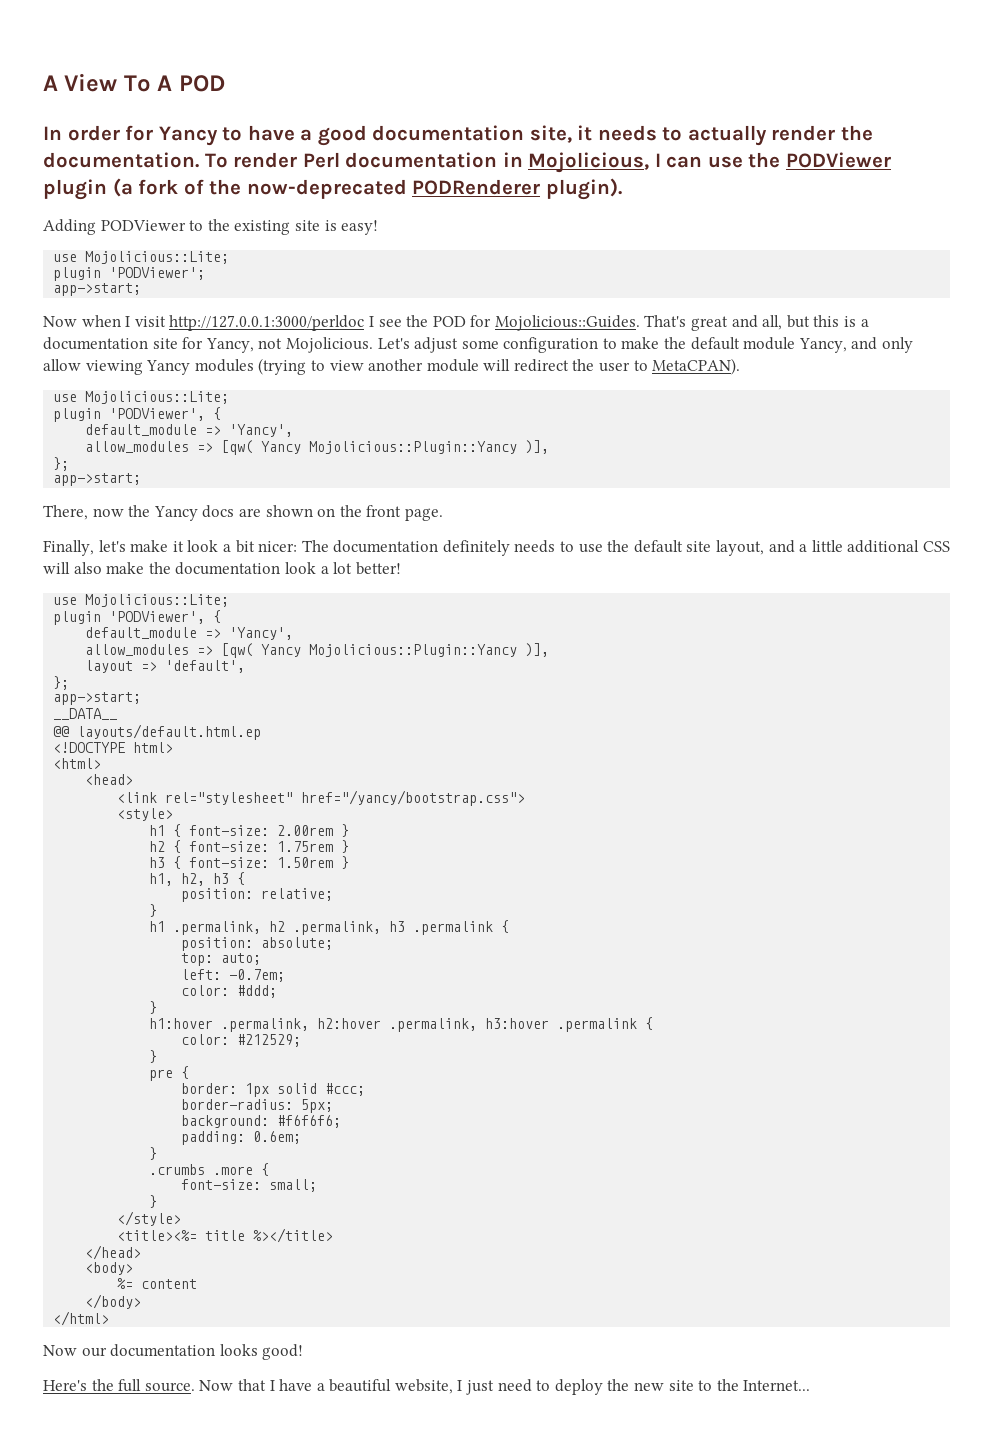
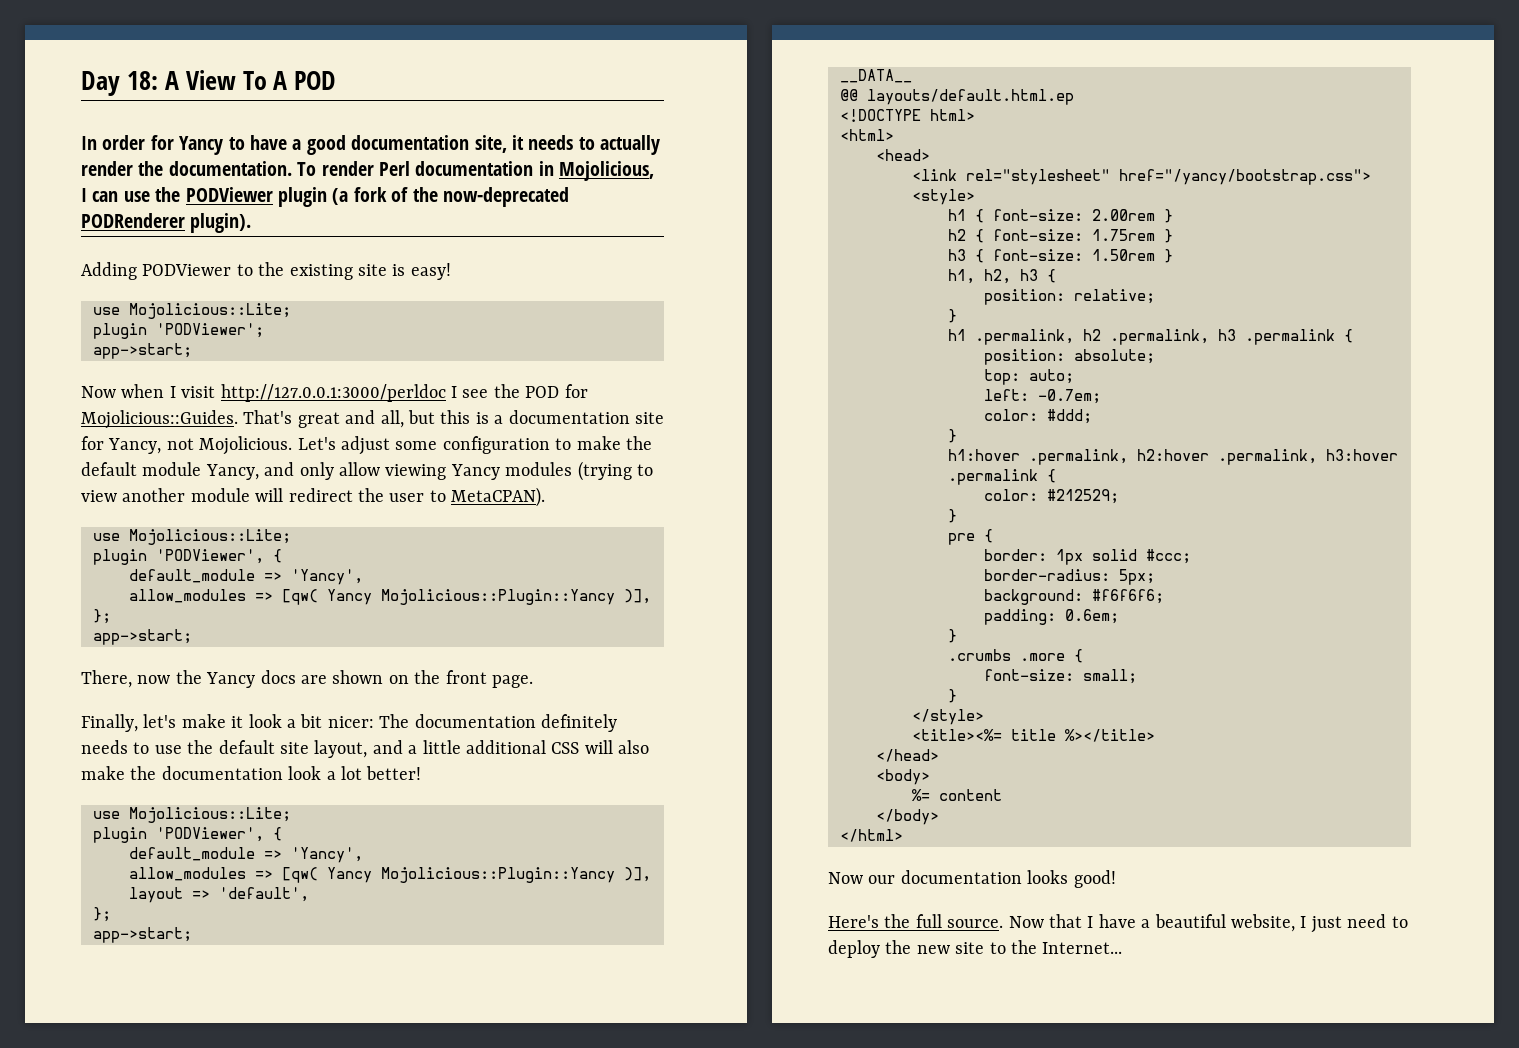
- A View To A POD
+ Day 18: A View To A POD

